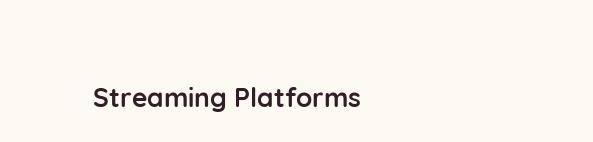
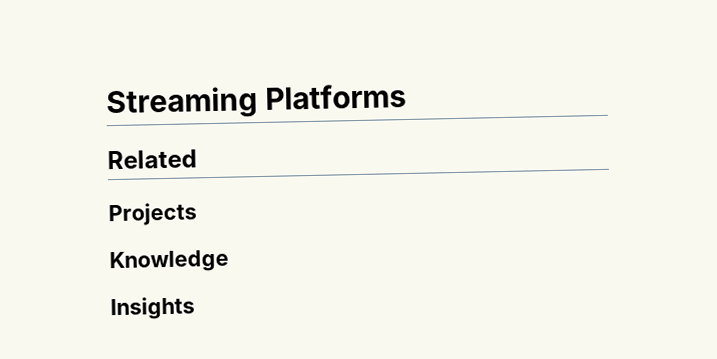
+ Related
+ Projects
+ Knowledge
+ Insights

